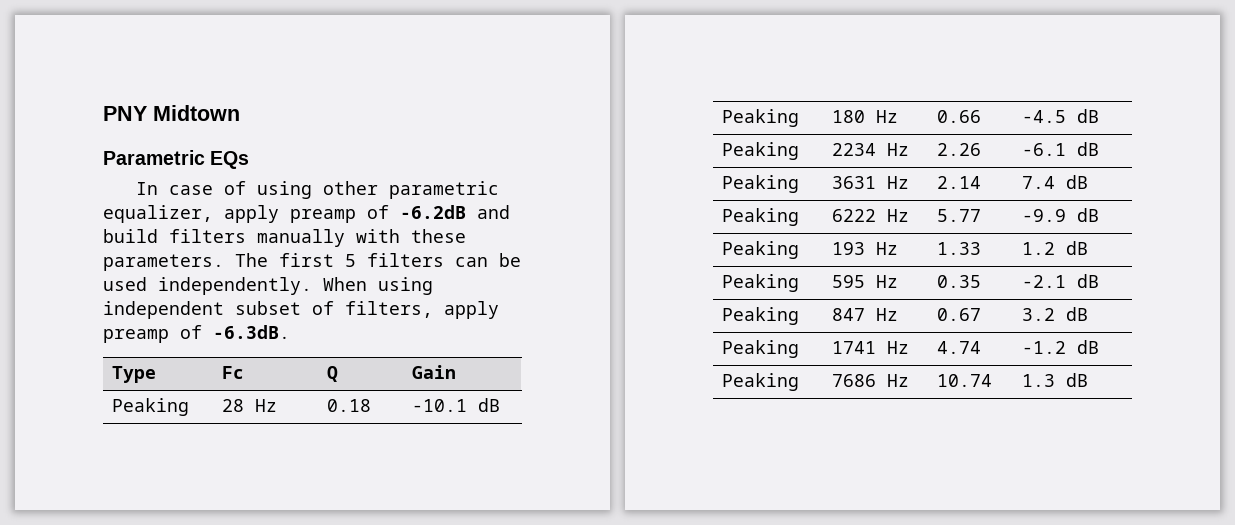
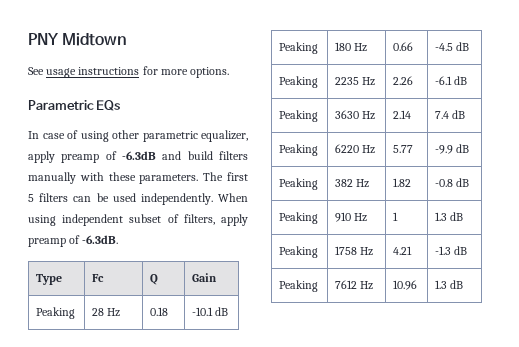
+ See usage instructions for more options.
- In case of using other parametric equalizer, apply preamp of -6.2dB and build filters manually with these parameters.
+ In case of using other parametric equalizer, apply preamp of -6.3dB and build filters manually with these parameters.
- Peaking | 2234 Hz | 2.26 | -6.1 dB
+ Peaking | 2235 Hz | 2.26 | -6.1 dB
- Peaking | 3631 Hz | 2.14 | 7.4 dB
+ Peaking | 3630 Hz | 2.14 | 7.4 dB
- Peaking | 6222 Hz | 5.77 | -9.9 dB
+ Peaking | 6220 Hz | 5.77 | -9.9 dB
- Peaking | 193 Hz | 1.33 | 1.2 dB
- Peaking | 595 Hz | 0.35 | -2.1 dB
- Peaking | 847 Hz | 0.67 | 3.2 dB
- Peaking | 1741 Hz | 4.74 | -1.2 dB
- Peaking | 7686 Hz | 10.74 | 1.3 dB
+ Peaking | 382 Hz | 1.82 | -0.8 dB
+ Peaking | 910 Hz | 1 | 1.3 dB
+ Peaking | 1758 Hz | 4.21 | -1.3 dB
+ Peaking | 7612 Hz | 10.96 | 1.3 dB

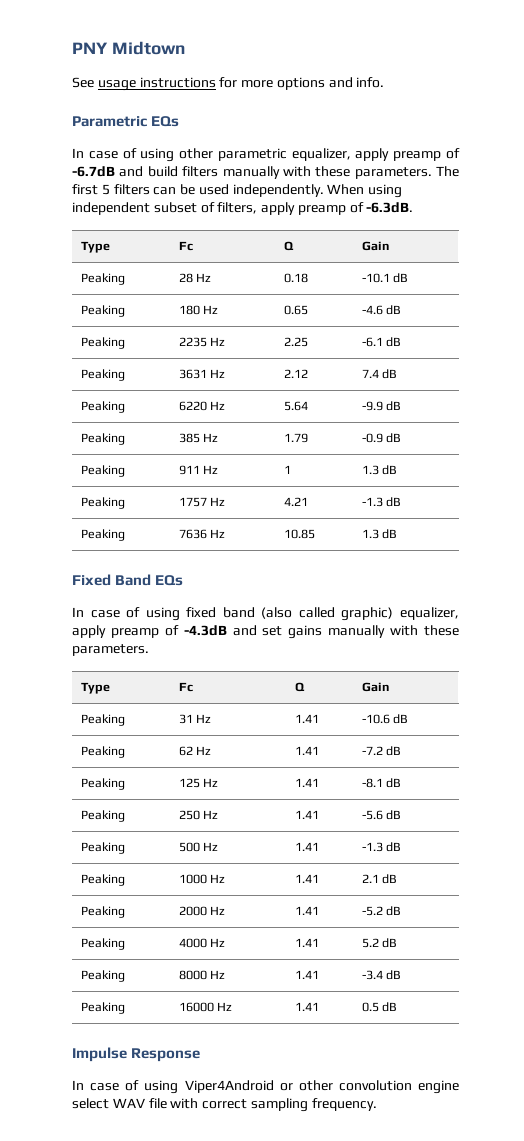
- See usage instructions for more options.
+ See usage instructions for more options and info.
- In case of using other parametric equalizer, apply preamp of -6.3dB and build filters manually with these parameters.
+ In case of using other parametric equalizer, apply preamp of -6.7dB and build filters manually with these parameters.
- Peaking | 180 Hz | 0.66 | -4.5 dB
+ Peaking | 180 Hz | 0.65 | -4.6 dB
- Peaking | 2235 Hz | 2.26 | -6.1 dB
+ Peaking | 2235 Hz | 2.25 | -6.1 dB
- Peaking | 3630 Hz | 2.14 | 7.4 dB
+ Peaking | 3631 Hz | 2.12 | 7.4 dB
- Peaking | 6220 Hz | 5.77 | -9.9 dB
+ Peaking | 6220 Hz | 5.64 | -9.9 dB
- Peaking | 382 Hz | 1.82 | -0.8 dB
- Peaking | 910 Hz | 1 | 1.3 dB
+ Peaking | 385 Hz | 1.79 | -0.9 dB
+ Peaking | 911 Hz | 1 | 1.3 dB
- Peaking | 1758 Hz | 4.21 | -1.3 dB
+ Peaking | 1757 Hz | 4.21 | -1.3 dB
- Peaking | 7612 Hz | 10.96 | 1.3 dB
+ Peaking | 7636 Hz | 10.85 | 1.3 dB
+ Fixed Band EQs
+ In case of using fixed band (also called graphic) equalizer, apply preamp of -4.3dB and set gains manually with these parameters.
+ Type | Fc | Q | Gain
+ Peaking | 31 Hz | 1.41 | -10.6 dB
+ Peaking | 62 Hz | 1.41 | -7.2 dB
+ Peaking | 125 Hz | 1.41 | -8.1 dB
+ Peaking | 250 Hz | 1.41 | -5.6 dB
+ Peaking | 500 Hz | 1.41 | -1.3 dB
+ Peaking | 1000 Hz | 1.41 | 2.1 dB
+ Peaking | 2000 Hz | 1.41 | -5.2 dB
+ Peaking | 4000 Hz | 1.41 | 5.2 dB
+ Peaking | 8000 Hz | 1.41 | -3.4 dB
+ Peaking | 16000 Hz | 1.41 | 0.5 dB
+ Impulse Response
+ In case of using Viper4Android or other convolution engine select WAV file with correct sampling frequency.

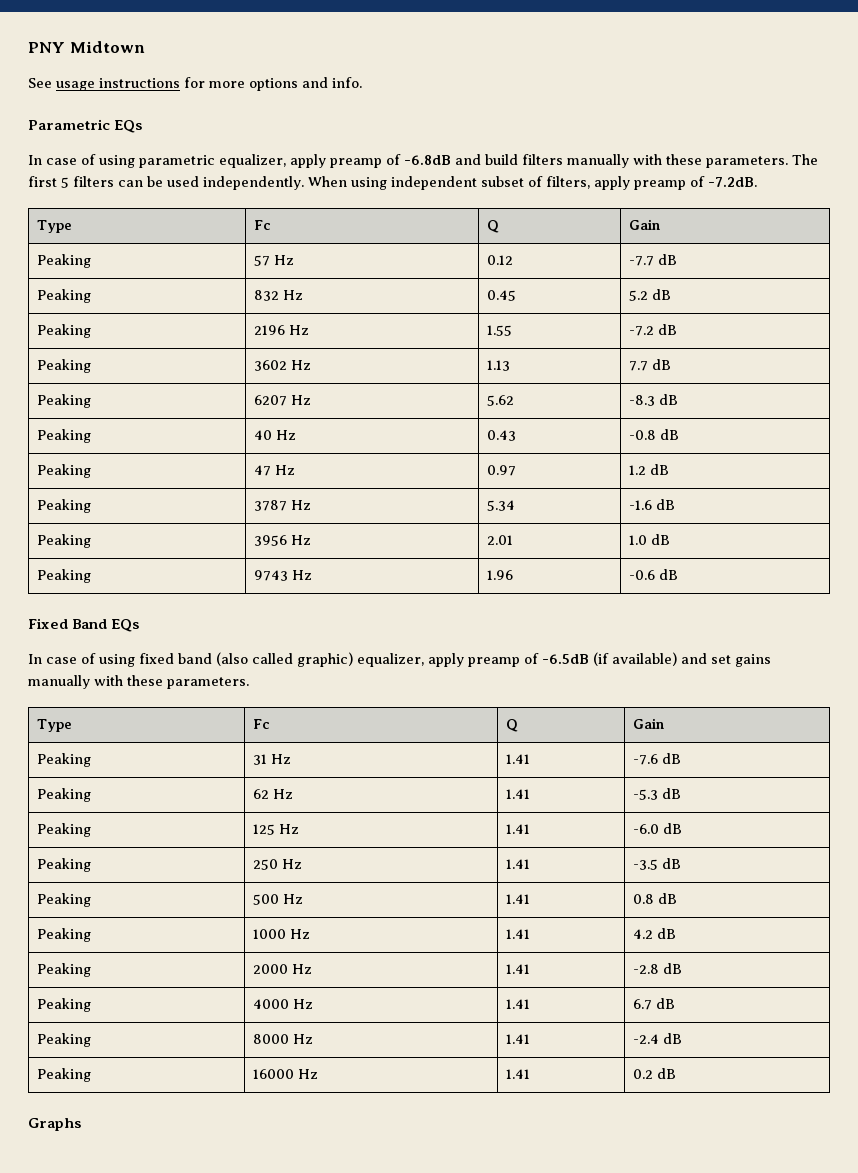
- In case of using other parametric equalizer, apply preamp of -6.7dB and build filters manually with these parameters.
+ In case of using parametric equalizer, apply preamp of -6.8dB and build filters manually with these parameters.
- When using independent subset of filters, apply preamp of -6.3dB.
+ When using independent subset of filters, apply preamp of -7.2dB.
  Type | Fc | Q | Gain
- Peaking | 28 Hz | 0.18 | -10.1 dB
- Peaking | 180 Hz | 0.65 | -4.6 dB
- Peaking | 2235 Hz | 2.25 | -6.1 dB
- Peaking | 3631 Hz | 2.12 | 7.4 dB
- Peaking | 6220 Hz | 5.64 | -9.9 dB
- Peaking | 385 Hz | 1.79 | -0.9 dB
- Peaking | 911 Hz | 1 | 1.3 dB
- Peaking | 1757 Hz | 4.21 | -1.3 dB
- Peaking | 7636 Hz | 10.85 | 1.3 dB
+ Peaking | 57 Hz | 0.12 | -7.7 dB
+ Peaking | 832 Hz | 0.45 | 5.2 dB
+ Peaking | 2196 Hz | 1.55 | -7.2 dB
+ Peaking | 3602 Hz | 1.13 | 7.7 dB
+ Peaking | 6207 Hz | 5.62 | -8.3 dB
+ Peaking | 40 Hz | 0.43 | -0.8 dB
+ Peaking | 47 Hz | 0.97 | 1.2 dB
+ Peaking | 3787 Hz | 5.34 | -1.6 dB
+ Peaking | 3956 Hz | 2.01 | 1.0 dB
+ Peaking | 9743 Hz | 1.96 | -0.6 dB
- In case of using fixed band (also called graphic) equalizer, apply preamp of -4.3dB and set gains manually with these parameters.
+ In case of using fixed band (also called graphic) equalizer, apply preamp of -6.5dB (if available) and set gains manually with these parameters.
- Peaking | 31 Hz | 1.41 | -10.6 dB
+ Peaking | 31 Hz | 1.41 | -7.6 dB
- Peaking | 62 Hz | 1.41 | -7.2 dB
+ Peaking | 62 Hz | 1.41 | -5.3 dB
- Peaking | 125 Hz | 1.41 | -8.1 dB
+ Peaking | 125 Hz | 1.41 | -6.0 dB
- Peaking | 250 Hz | 1.41 | -5.6 dB
+ Peaking | 250 Hz | 1.41 | -3.5 dB
- Peaking | 500 Hz | 1.41 | -1.3 dB
+ Peaking | 500 Hz | 1.41 | 0.8 dB
- Peaking | 1000 Hz | 1.41 | 2.1 dB
+ Peaking | 1000 Hz | 1.41 | 4.2 dB
- Peaking | 2000 Hz | 1.41 | -5.2 dB
+ Peaking | 2000 Hz | 1.41 | -2.8 dB
- Peaking | 4000 Hz | 1.41 | 5.2 dB
+ Peaking | 4000 Hz | 1.41 | 6.7 dB
- Peaking | 8000 Hz | 1.41 | -3.4 dB
+ Peaking | 8000 Hz | 1.41 | -2.4 dB
- Peaking | 16000 Hz | 1.41 | 0.5 dB
- Impulse Response
- In case of using Viper4Android or other convolution engine select WAV file with correct sampling frequency.
+ Peaking | 16000 Hz | 1.41 | 0.2 dB
+ Graphs

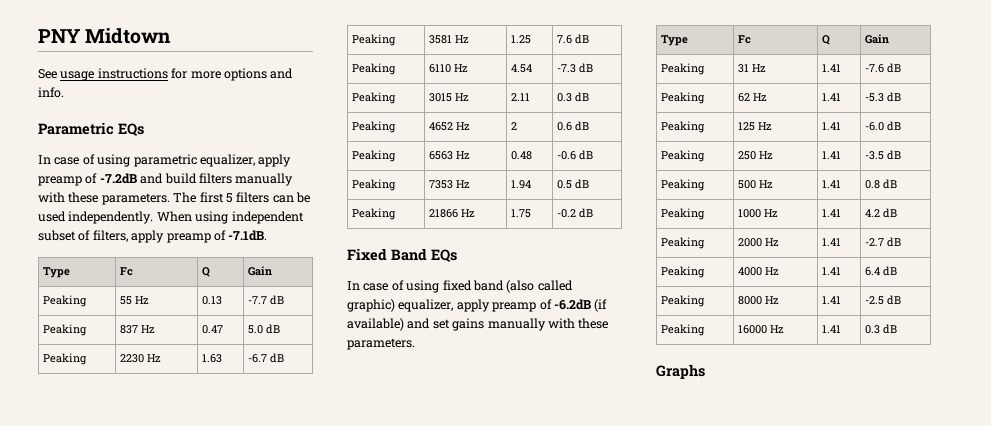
- In case of using parametric equalizer, apply preamp of -6.8dB and build filters manually with these parameters.
+ In case of using parametric equalizer, apply preamp of -7.2dB and build filters manually with these parameters.
- When using independent subset of filters, apply preamp of -7.2dB.
+ When using independent subset of filters, apply preamp of -7.1dB.
  Type | Fc | Q | Gain
- Peaking | 57 Hz | 0.12 | -7.7 dB
+ Peaking | 55 Hz | 0.13 | -7.7 dB
- Peaking | 832 Hz | 0.45 | 5.2 dB
- Peaking | 2196 Hz | 1.55 | -7.2 dB
- Peaking | 3602 Hz | 1.13 | 7.7 dB
- Peaking | 6207 Hz | 5.62 | -8.3 dB
- Peaking | 40 Hz | 0.43 | -0.8 dB
- Peaking | 47 Hz | 0.97 | 1.2 dB
- Peaking | 3787 Hz | 5.34 | -1.6 dB
- Peaking | 3956 Hz | 2.01 | 1.0 dB
- Peaking | 9743 Hz | 1.96 | -0.6 dB
+ Peaking | 837 Hz | 0.47 | 5.0 dB
+ Peaking | 2230 Hz | 1.63 | -6.7 dB
+ Peaking | 3581 Hz | 1.25 | 7.6 dB
+ Peaking | 6110 Hz | 4.54 | -7.3 dB
+ Peaking | 3015 Hz | 2.11 | 0.3 dB
+ Peaking | 4652 Hz | 2 | 0.6 dB
+ Peaking | 6563 Hz | 0.48 | -0.6 dB
+ Peaking | 7353 Hz | 1.94 | 0.5 dB
+ Peaking | 21866 Hz | 1.75 | -0.2 dB
- In case of using fixed band (also called graphic) equalizer, apply preamp of -6.5dB (if available) and set gains manually with these parameters.
+ In case of using fixed band (also called graphic) equalizer, apply preamp of -6.2dB (if available) and set gains manually with these parameters.
- Peaking | 2000 Hz | 1.41 | -2.8 dB
+ Peaking | 2000 Hz | 1.41 | -2.7 dB
- Peaking | 4000 Hz | 1.41 | 6.7 dB
+ Peaking | 4000 Hz | 1.41 | 6.4 dB
- Peaking | 8000 Hz | 1.41 | -2.4 dB
+ Peaking | 8000 Hz | 1.41 | -2.5 dB
- Peaking | 16000 Hz | 1.41 | 0.2 dB
+ Peaking | 16000 Hz | 1.41 | 0.3 dB

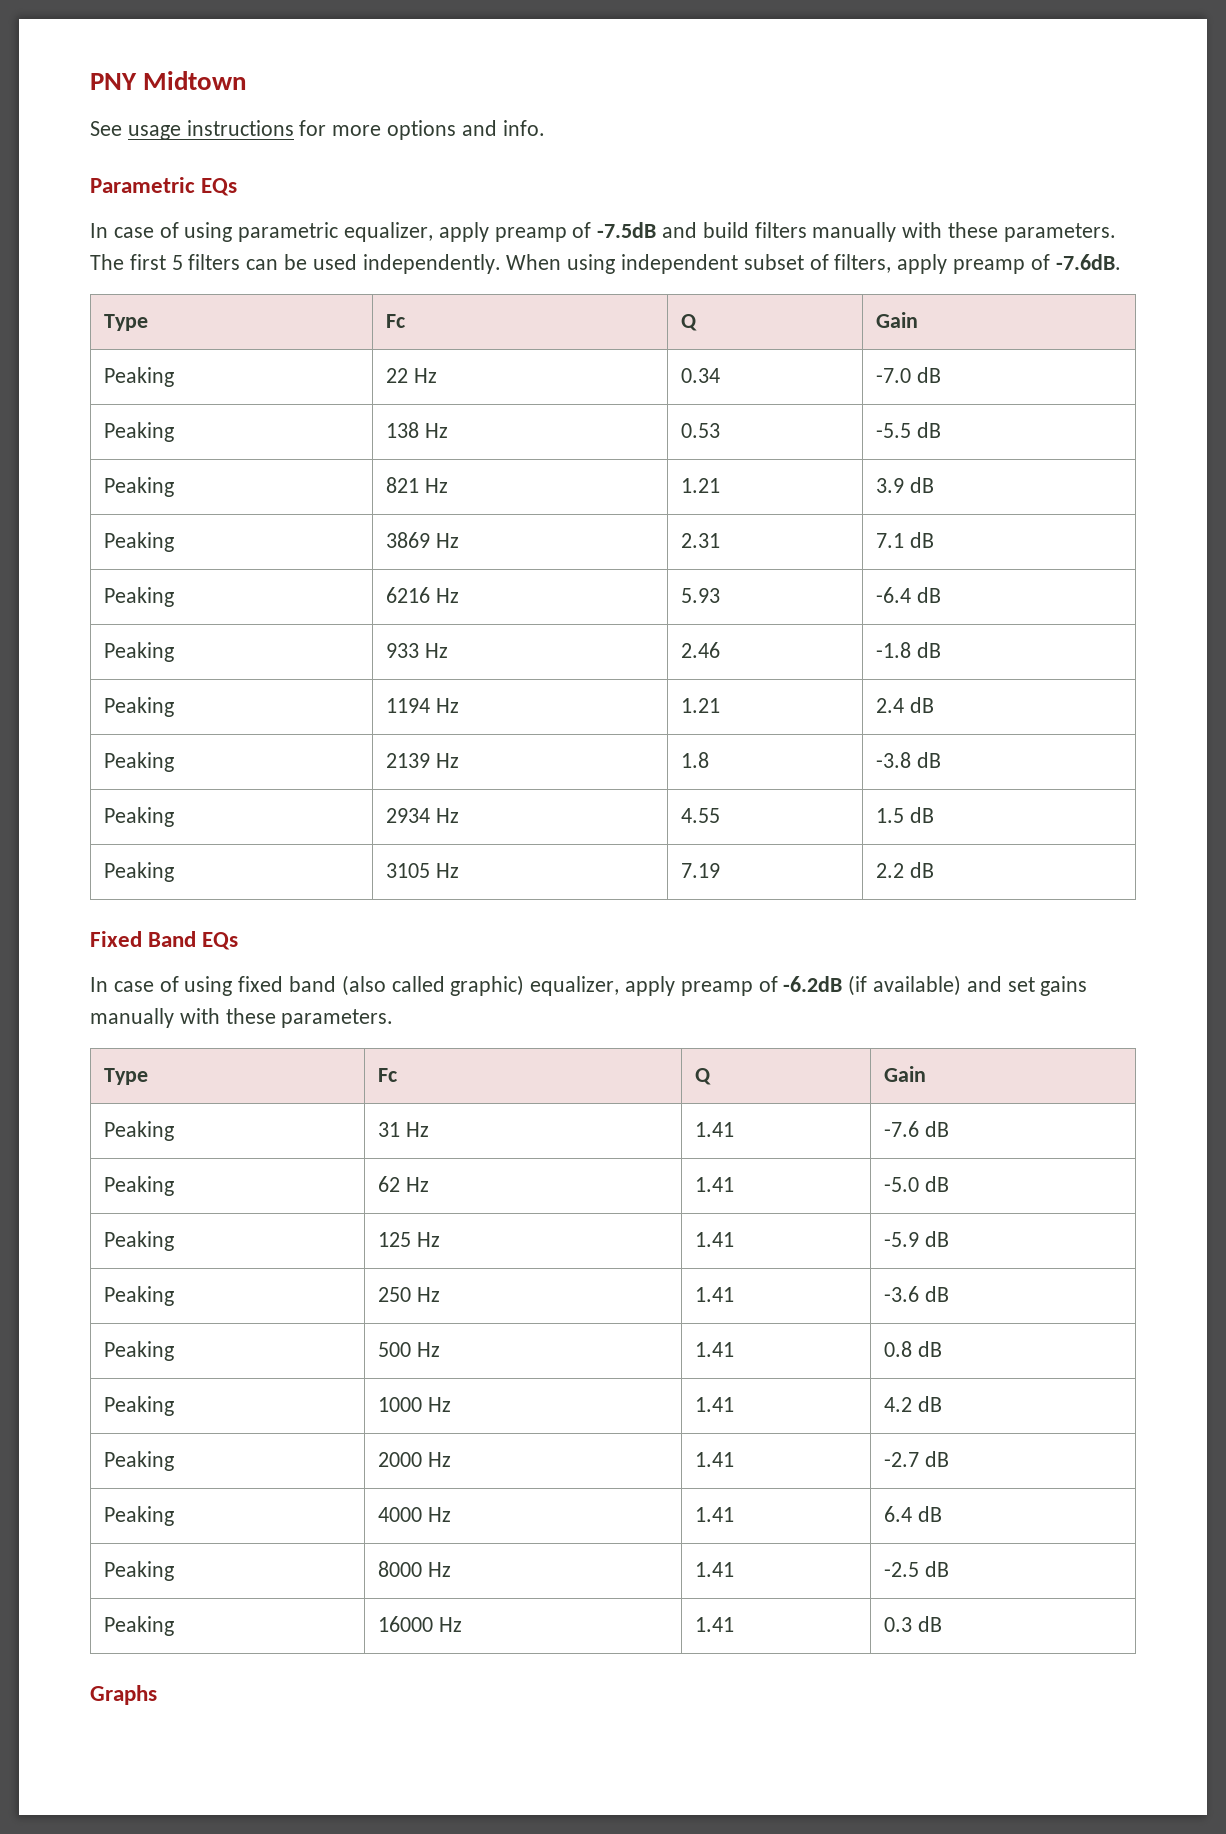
- In case of using parametric equalizer, apply preamp of -7.2dB and build filters manually with these parameters.
+ In case of using parametric equalizer, apply preamp of -7.5dB and build filters manually with these parameters.
- When using independent subset of filters, apply preamp of -7.1dB.
+ When using independent subset of filters, apply preamp of -7.6dB.
  Type | Fc | Q | Gain
- Peaking | 55 Hz | 0.13 | -7.7 dB
- Peaking | 837 Hz | 0.47 | 5.0 dB
- Peaking | 2230 Hz | 1.63 | -6.7 dB
- Peaking | 3581 Hz | 1.25 | 7.6 dB
- Peaking | 6110 Hz | 4.54 | -7.3 dB
- Peaking | 3015 Hz | 2.11 | 0.3 dB
- Peaking | 4652 Hz | 2 | 0.6 dB
- Peaking | 6563 Hz | 0.48 | -0.6 dB
- Peaking | 7353 Hz | 1.94 | 0.5 dB
- Peaking | 21866 Hz | 1.75 | -0.2 dB
+ Peaking | 22 Hz | 0.34 | -7.0 dB
+ Peaking | 138 Hz | 0.53 | -5.5 dB
+ Peaking | 821 Hz | 1.21 | 3.9 dB
+ Peaking | 3869 Hz | 2.31 | 7.1 dB
+ Peaking | 6216 Hz | 5.93 | -6.4 dB
+ Peaking | 933 Hz | 2.46 | -1.8 dB
+ Peaking | 1194 Hz | 1.21 | 2.4 dB
+ Peaking | 2139 Hz | 1.8 | -3.8 dB
+ Peaking | 2934 Hz | 4.55 | 1.5 dB
+ Peaking | 3105 Hz | 7.19 | 2.2 dB
- Peaking | 62 Hz | 1.41 | -5.3 dB
+ Peaking | 62 Hz | 1.41 | -5.0 dB
- Peaking | 125 Hz | 1.41 | -6.0 dB
+ Peaking | 125 Hz | 1.41 | -5.9 dB
- Peaking | 250 Hz | 1.41 | -3.5 dB
+ Peaking | 250 Hz | 1.41 | -3.6 dB

